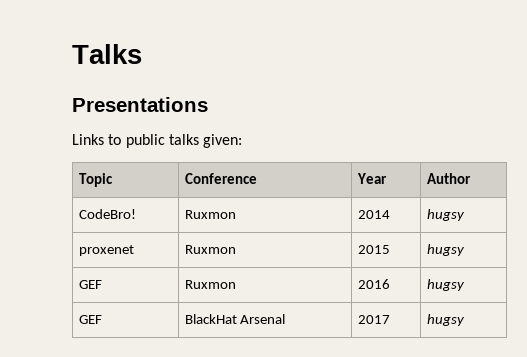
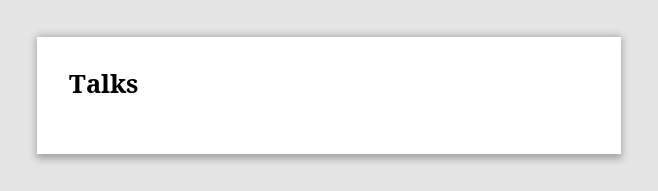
- Presentations
- Links to public talks given:
- Topic | Conference | Year | Author
- CodeBro! | Ruxmon | 2014 | hugsy
- proxenet | Ruxmon | 2015 | hugsy
- GEF | Ruxmon | 2016 | hugsy
- GEF | BlackHat Arsenal | 2017 | hugsy

